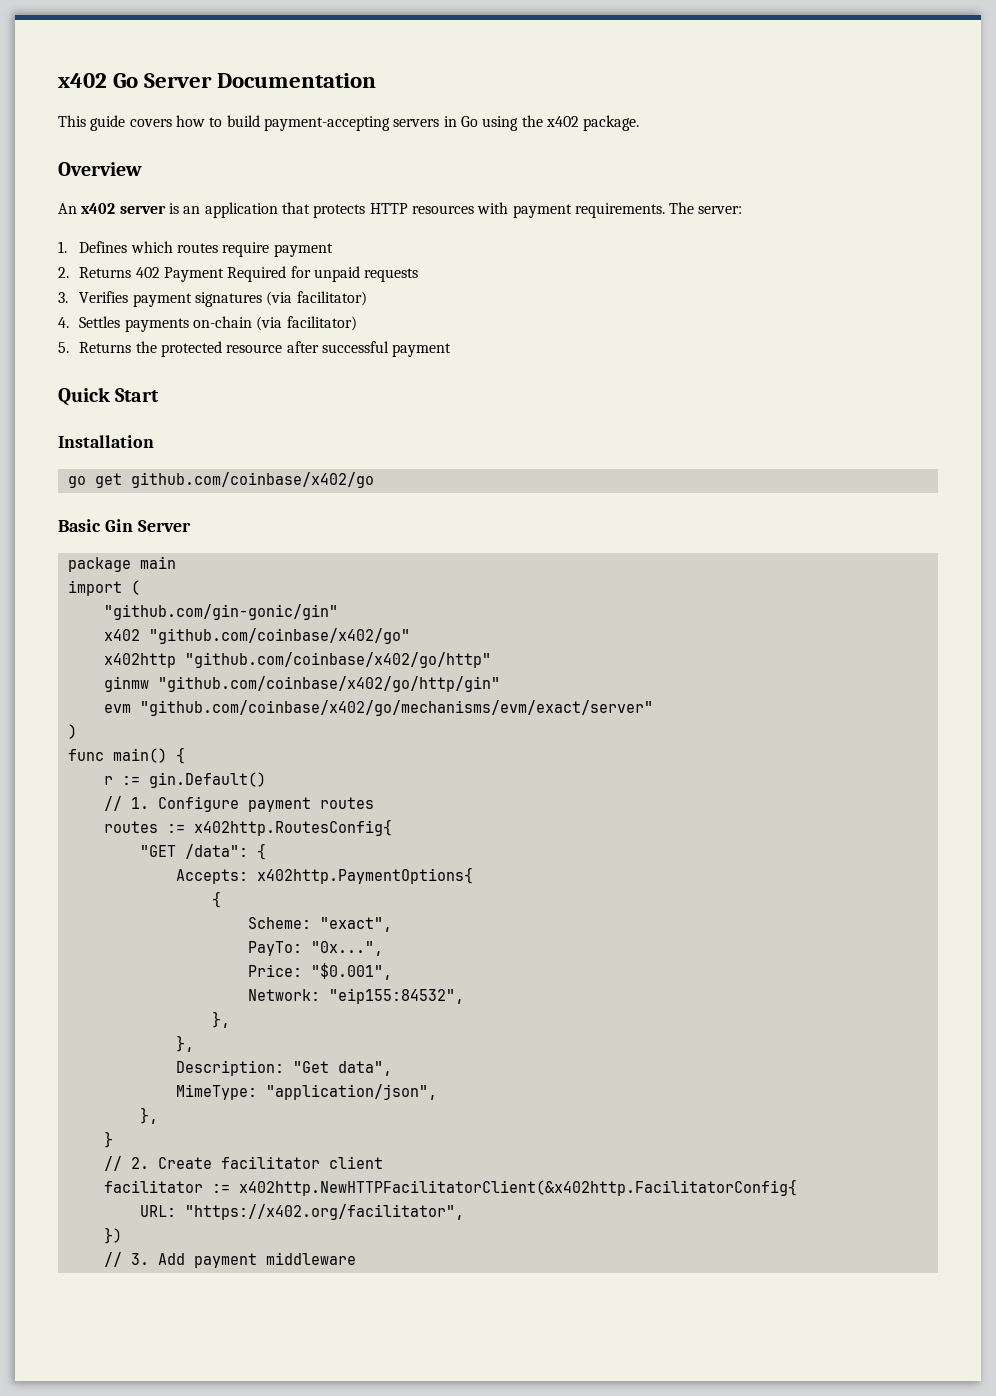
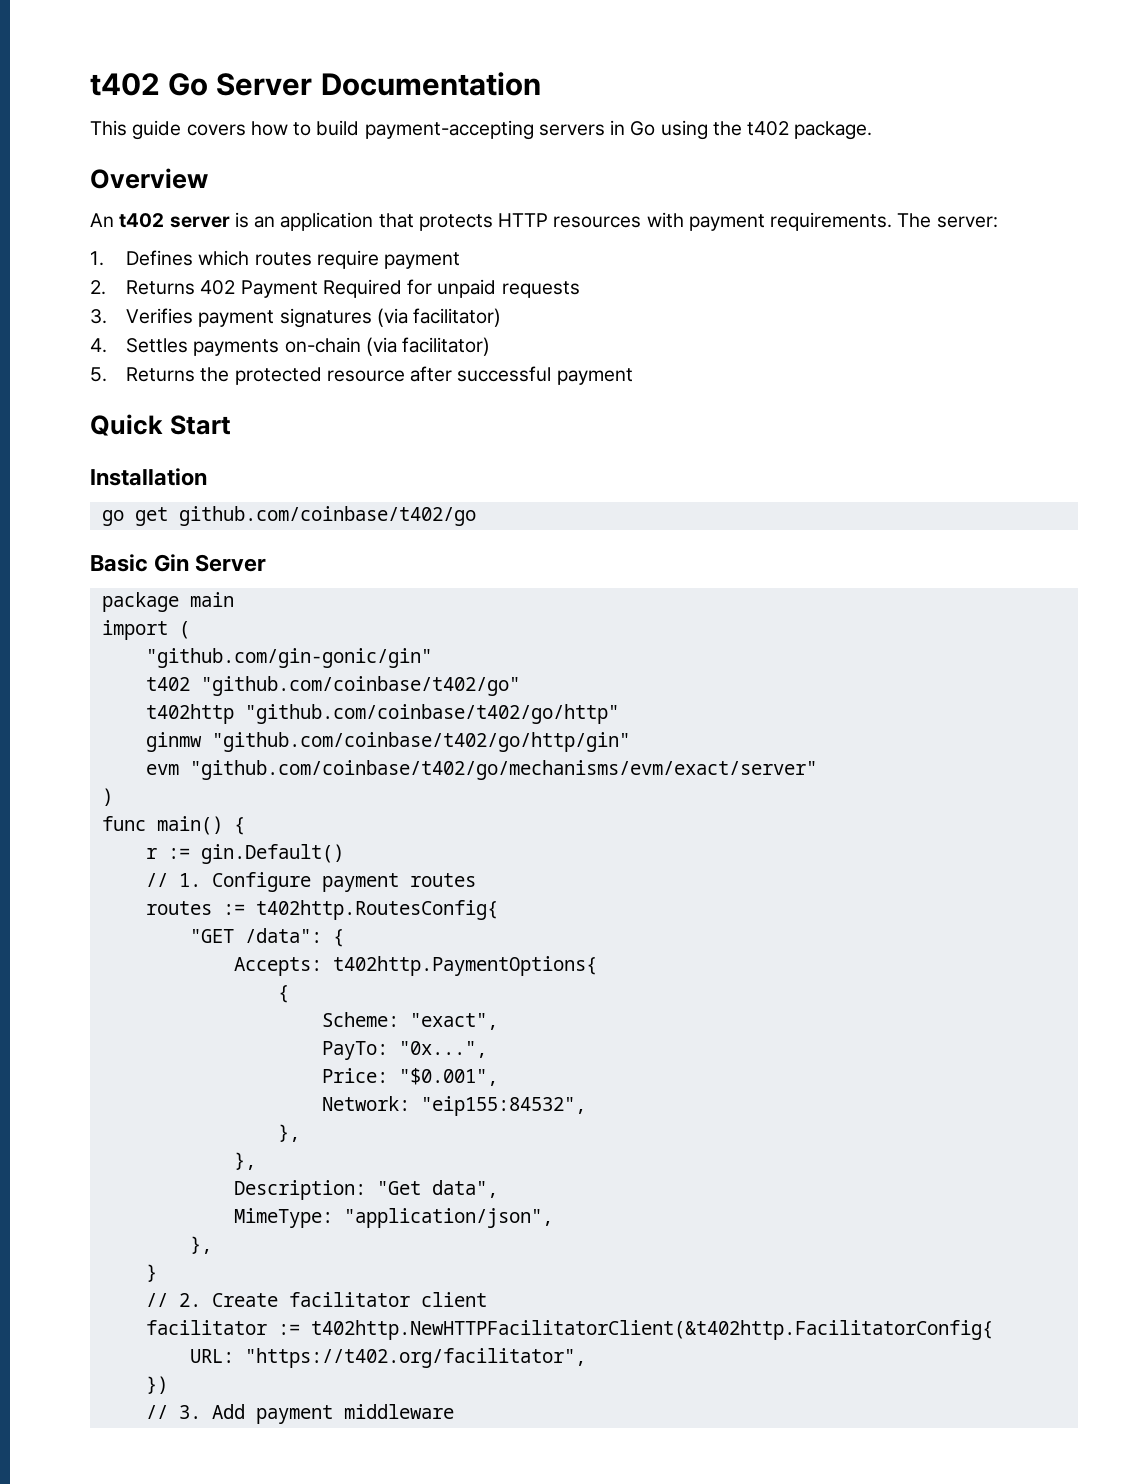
- x402 Go Server Documentation
+ t402 Go Server Documentation
- This guide covers how to build payment-accepting servers in Go using the x402 package.
+ This guide covers how to build payment-accepting servers in Go using the t402 package.
- An x402 server is an application that protects HTTP resources with payment requirements.
+ An t402 server is an application that protects HTTP resources with payment requirements.
- go get github.com/coinbase/x402/go
+ go get github.com/coinbase/t402/go
- x402 "github.com/coinbase/x402/go"
- x402http "github.com/coinbase/x402/go/http"
+ t402 "github.com/coinbase/t402/go"
+ t402http "github.com/coinbase/t402/go/http"
- ginmw "github.com/coinbase/x402/go/http/gin"
+ ginmw "github.com/coinbase/t402/go/http/gin"
- evm "github.com/coinbase/x402/go/mechanisms/evm/exact/server"
+ evm "github.com/coinbase/t402/go/mechanisms/evm/exact/server"
- routes := x402http.RoutesConfig{
+ routes := t402http.RoutesConfig{
- Accepts: x402http.PaymentOptions{
+ Accepts: t402http.PaymentOptions{
- facilitator := x402http.NewHTTPFacilitatorClient(&x402http.FacilitatorConfig{
+ facilitator := t402http.NewHTTPFacilitatorClient(&t402http.FacilitatorConfig{
- URL: "https://x402.org/facilitator",
+ URL: "https://t402.org/facilitator",

